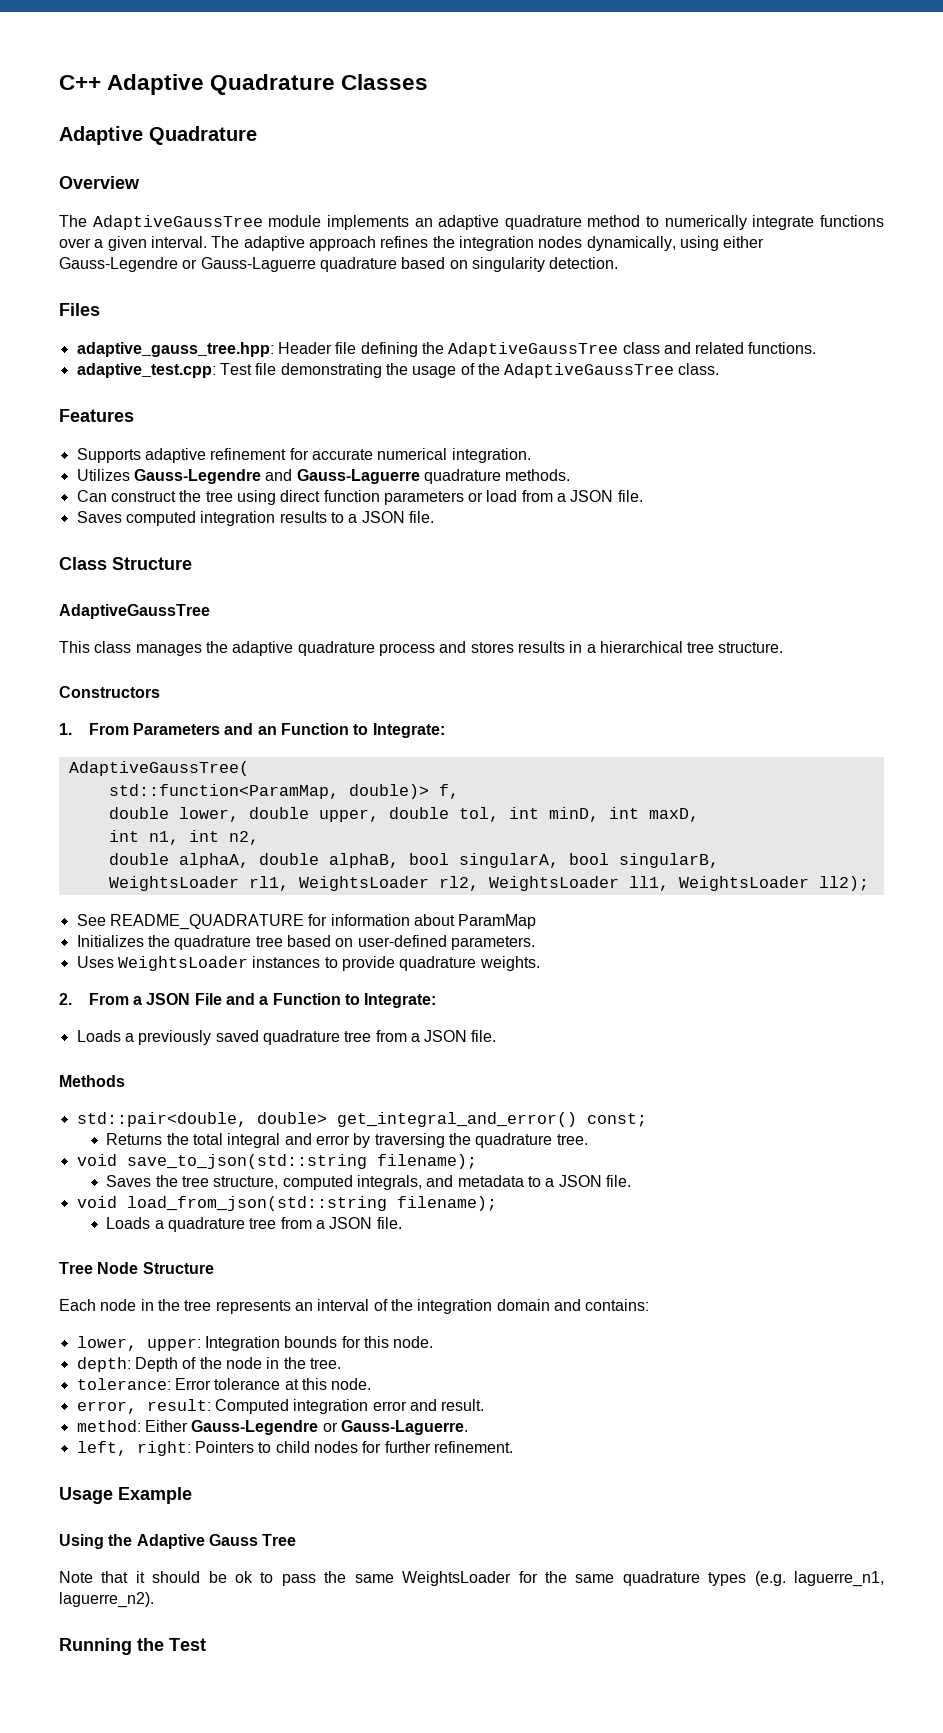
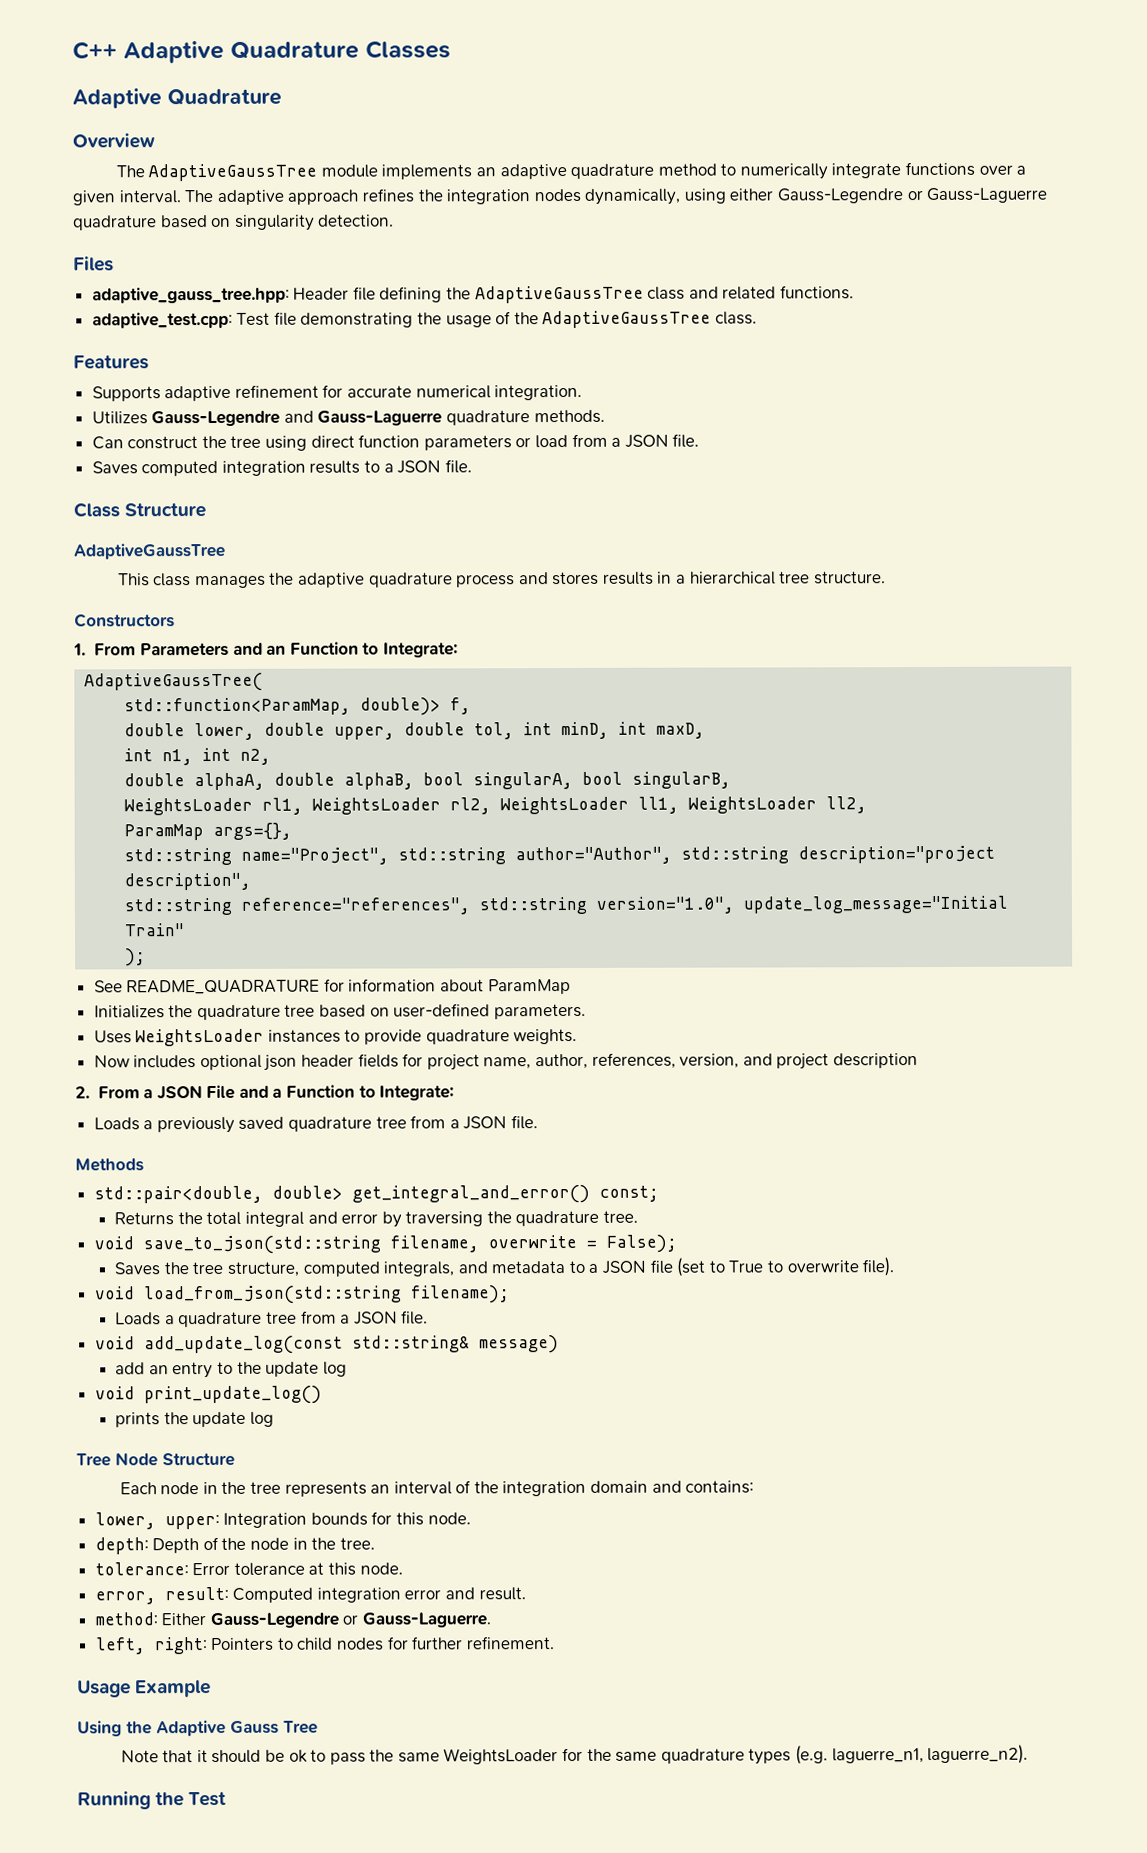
- WeightsLoader rl1, WeightsLoader rl2, WeightsLoader ll1, WeightsLoader ll2);
+ WeightsLoader rl1, WeightsLoader rl2, WeightsLoader ll1, WeightsLoader ll2,
+ ParamMap args={},
+ std::string name="Project", std::string author="Author", std::string description="project description",
+ std::string reference="references", std::string version="1.0", update_log_message="Initial Train"
+ );
+ Now includes optional json header fields for project name, author, references, version, and project description
- void save_to_json(std::string filename);
+ void save_to_json(std::string filename, overwrite = False);
- Saves the tree structure, computed integrals, and metadata to a JSON file.
+ Saves the tree structure, computed integrals, and metadata to a JSON file (set to True to overwrite file).
+ void add_update_log(const std::string& message)
+ add an entry to the update log
+ void print_update_log()
+ prints the update log

